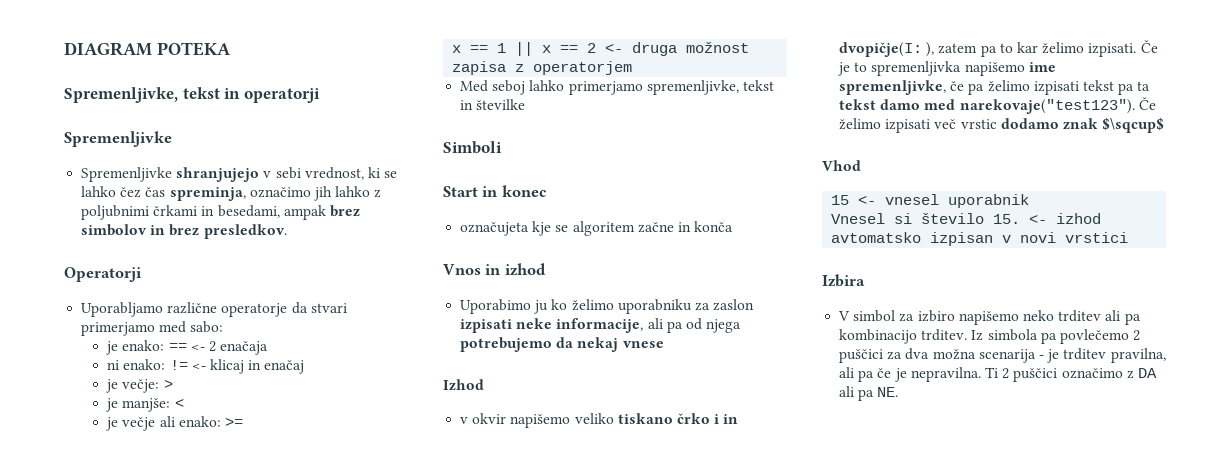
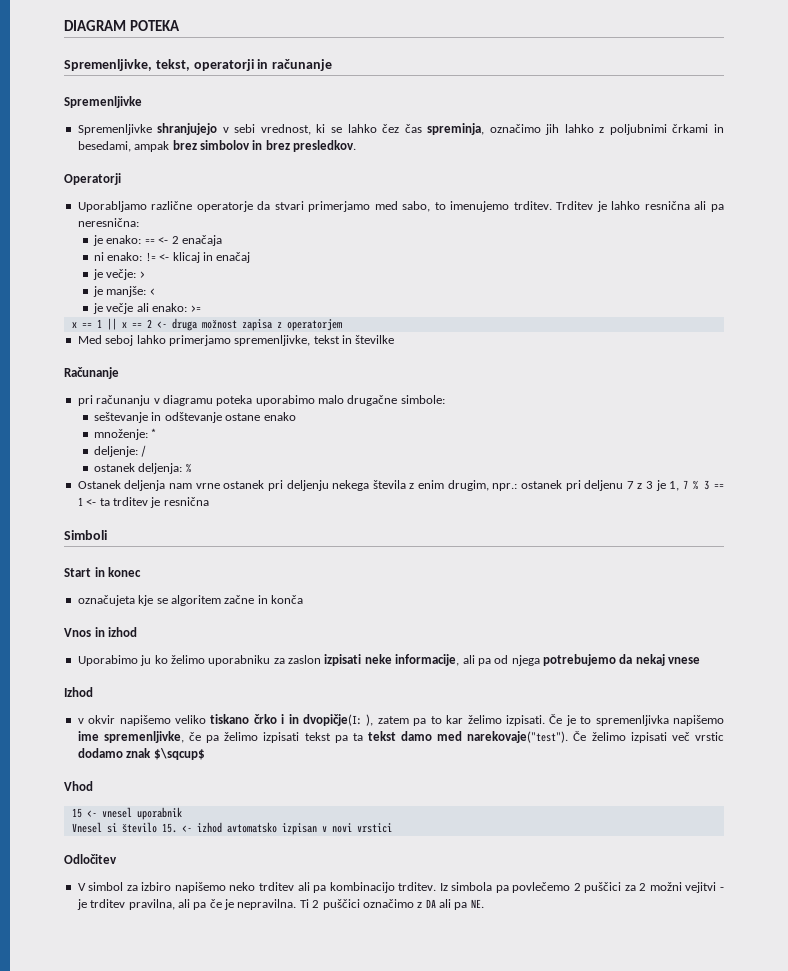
- Spremenljivke, tekst in operatorji
+ Spremenljivke, tekst, operatorji in računanje
- Uporabljamo različne operatorje da stvari primerjamo med sabo:
+ Uporabljamo različne operatorje da stvari primerjamo med sabo, to imenujemo trditev. Trditev je lahko resnična ali pa neresnična:
+ Računanje
+ pri računanju v diagramu poteka uporabimo malo drugačne simbole:
+ seštevanje in odštevanje ostane enako
+ množenje: *
+ deljenje: /
+ ostanek deljenja: %
+ Ostanek deljenja nam vrne ostanek pri deljenju nekega števila z enim drugim, npr.: ostanek pri deljenu 7 z 3 je 1, 7 % 3 == 1 <- ta trditev je resnična
- Če je to spremenljivka napišemo ime spremenljivke, če pa želimo izpisati tekst pa ta tekst damo med narekovaje("test123").
+ Če je to spremenljivka napišemo ime spremenljivke, če pa želimo izpisati tekst pa ta tekst damo med narekovaje("test").
- Izbira
+ Odločitev
- Iz simbola pa povlečemo 2 puščici za dva možna scenarija - je trditev pravilna, ali pa če je nepravilna.
+ Iz simbola pa povlečemo 2 puščici za 2 možni vejitvi - je trditev pravilna, ali pa če je nepravilna.

